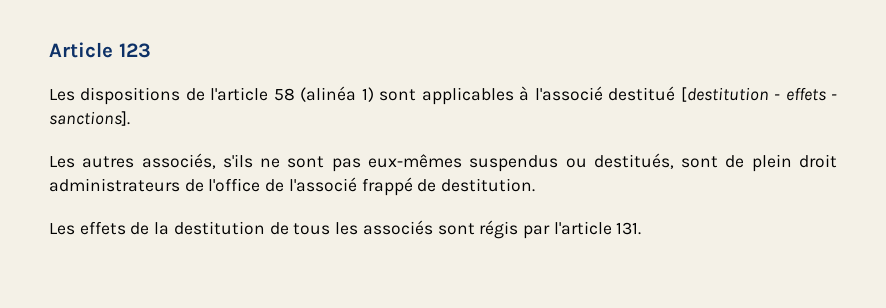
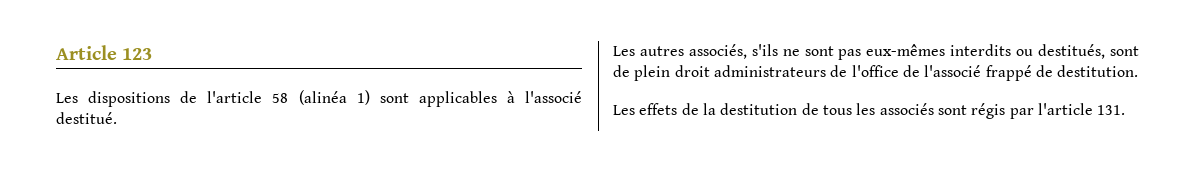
- Les dispositions de l'article 58 (alinéa 1) sont applicables à l'associé destitué [destitution - effets - sanctions].
+ Les dispositions de l'article 58 (alinéa 1) sont applicables à l'associé destitué.
- Les autres associés, s'ils ne sont pas eux-mêmes suspendus ou destitués, sont de plein droit administrateurs de l'office de l'associé frappé de destitution.
+ Les autres associés, s'ils ne sont pas eux-mêmes interdits ou destitués, sont de plein droit administrateurs de l'office de l'associé frappé de destitution.

